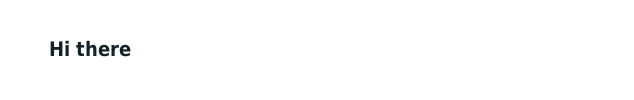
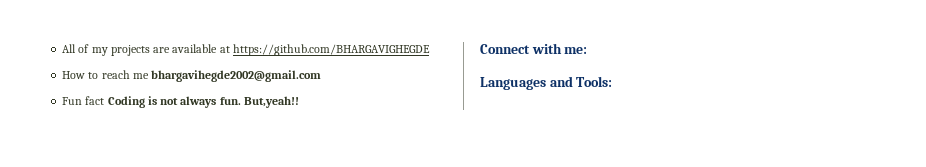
- Hi there
+ All of my projects are available at https://github.com/BHARGAVIGHEGDE
+ How to reach me bhargavihegde2002@gmail.com
+ Fun fact Coding is not always fun. But,yeah!!
+ Connect with me:
+ Languages and Tools:

